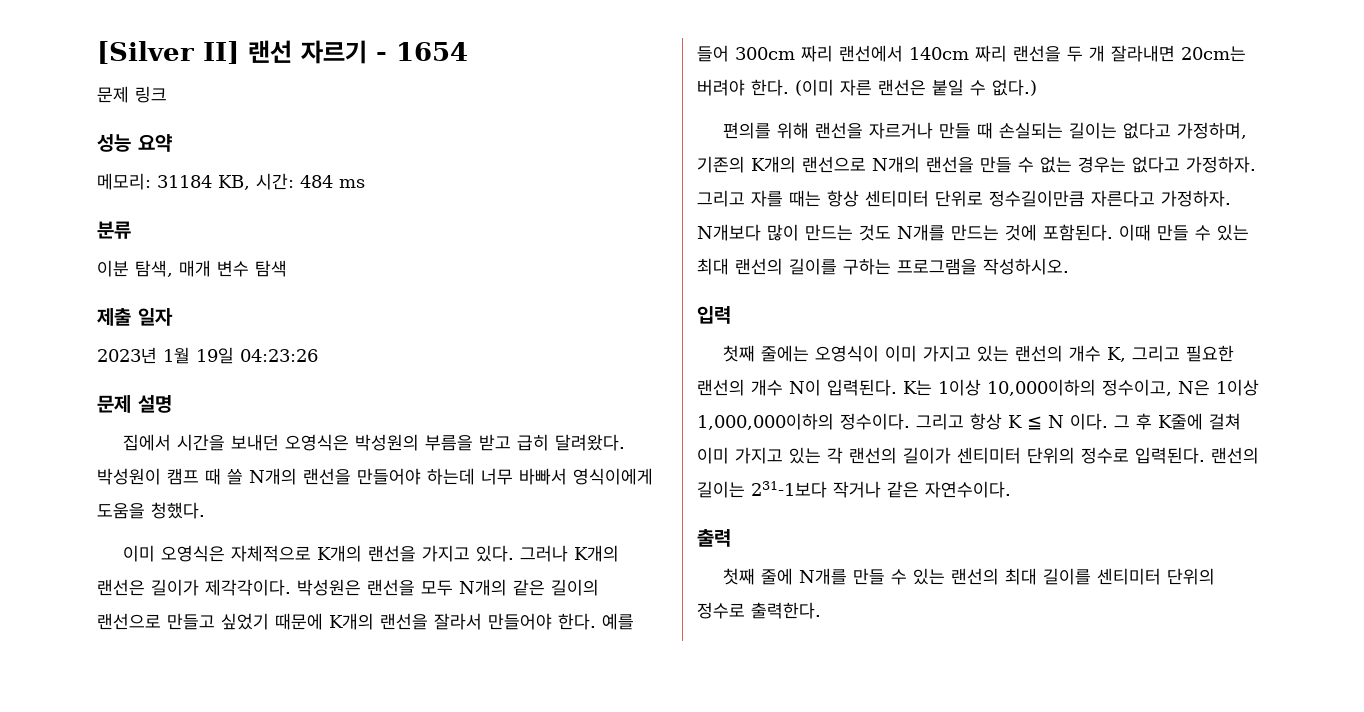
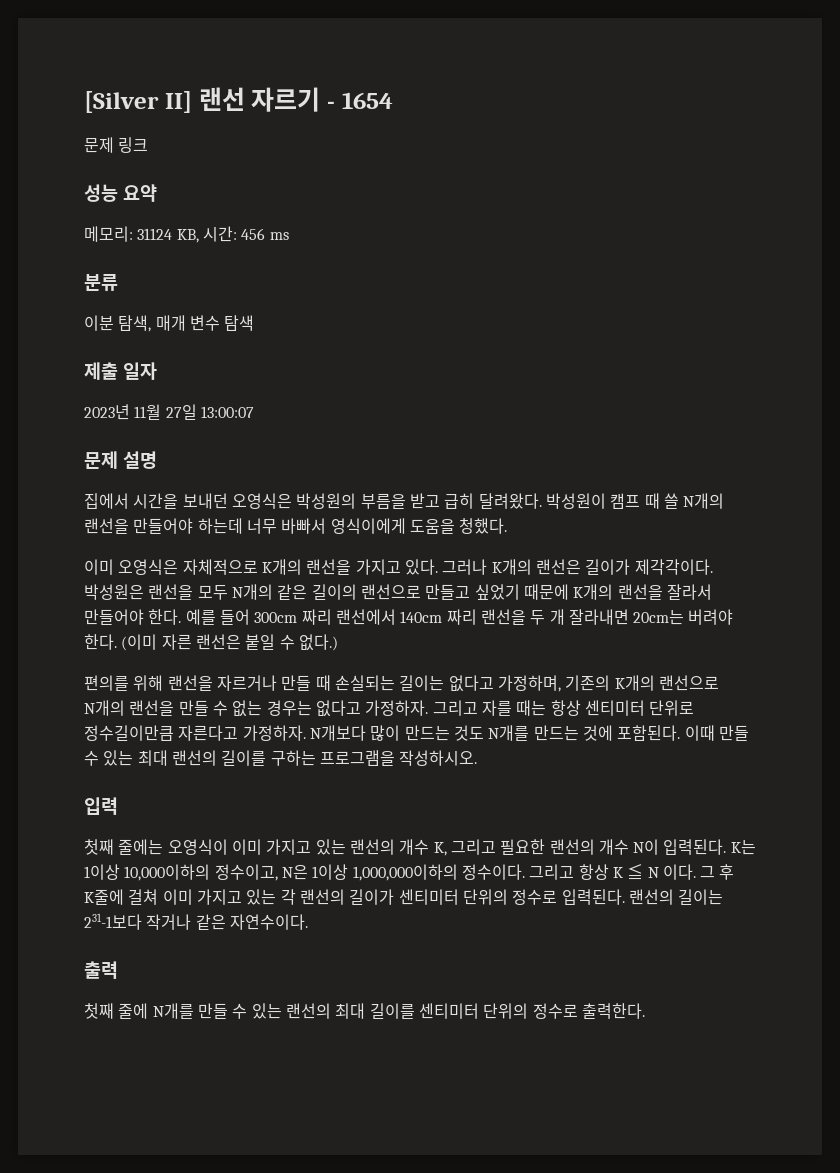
- 메모리: 31184 KB, 시간: 484 ms
+ 메모리: 31124 KB, 시간: 456 ms
- 2023년 1월 19일 04:23:26
+ 2023년 11월 27일 13:00:07

